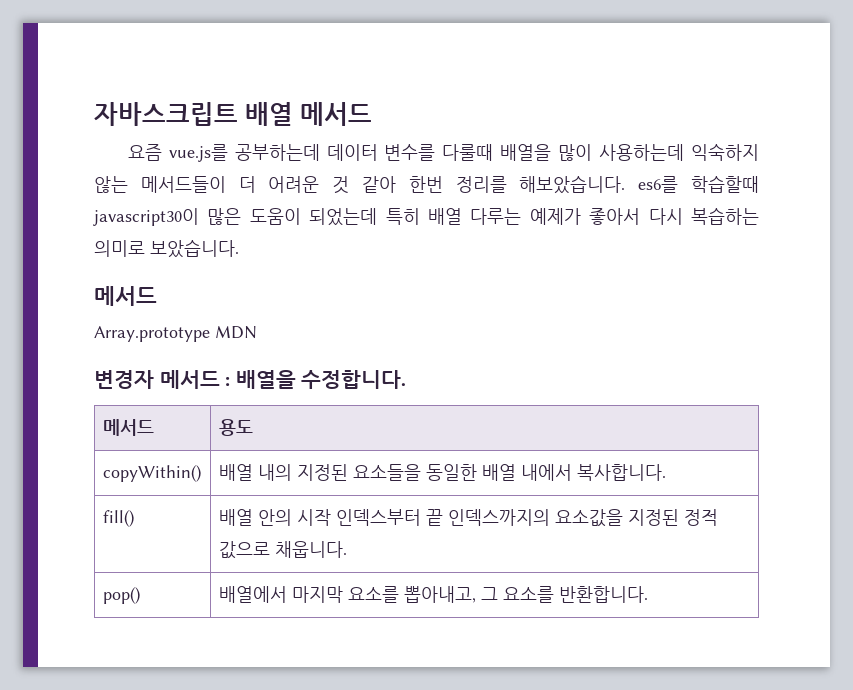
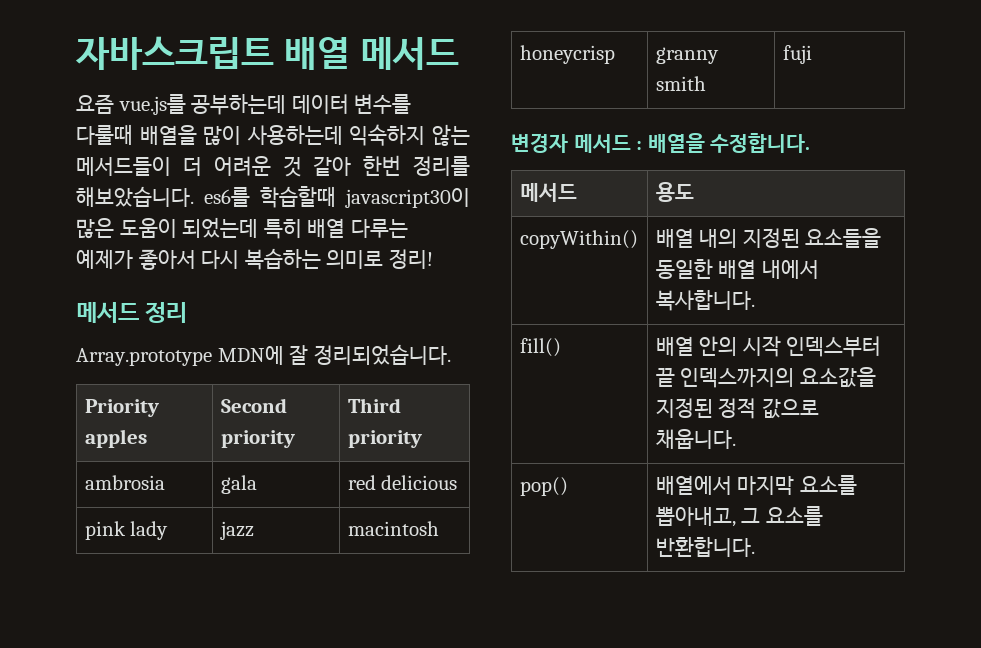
- 요즘 vue.js를 공부하는데 데이터 변수를 다룰때 배열을 많이 사용하는데 익숙하지 않는 메서드들이 더 어려운 것 같아 한번 정리를 해보았습니다. es6를 학습할때 javascript30이 많은 도움이 되었는데 특히 배열 다루는 예제가 좋아서 다시 복습하는 의미로 보았습니다.
- 메서드
+ 요즘 vue.js를 공부하는데 데이터 변수를 다룰때 배열을 많이 사용하는데 익숙하지 않는 메서드들이 더 어려운 것 같아 한번 정리를 해보았습니다. es6를 학습할때 javascript30이 많은 도움이 되었는데 특히 배열 다루는 예제가 좋아서 다시 복습하는 의미로 정리!
+ 메서드 정리
- Array.prototype MDN
+ Array.prototype MDN에 잘 정리되었습니다.
+ Priority apples | Second priority | Third priority
+ ambrosia | gala | red delicious
+ pink lady | jazz | macintosh
+ honeycrisp | granny smith | fuji

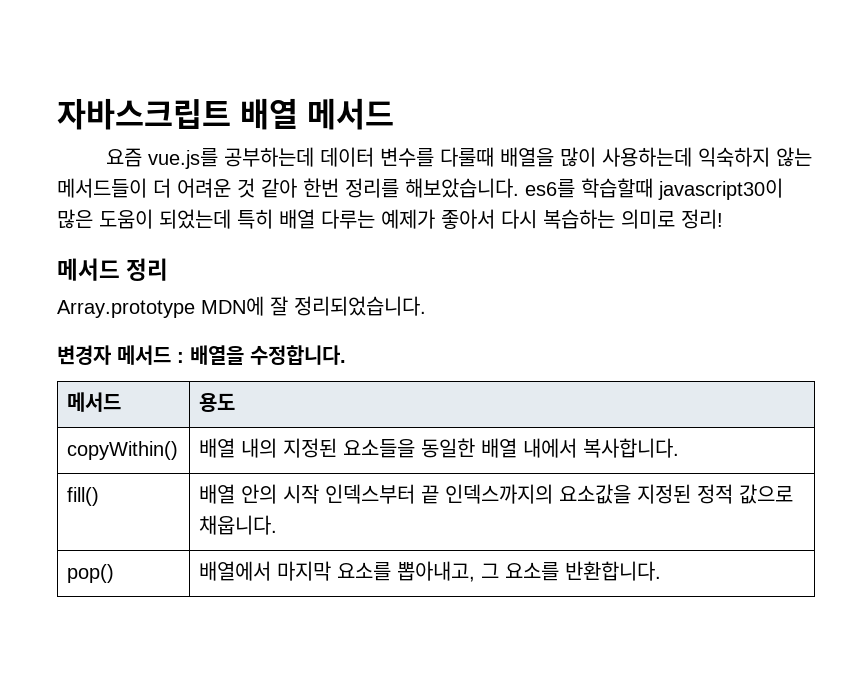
- Priority apples | Second priority | Third priority
- ambrosia | gala | red delicious
- pink lady | jazz | macintosh
- honeycrisp | granny smith | fuji

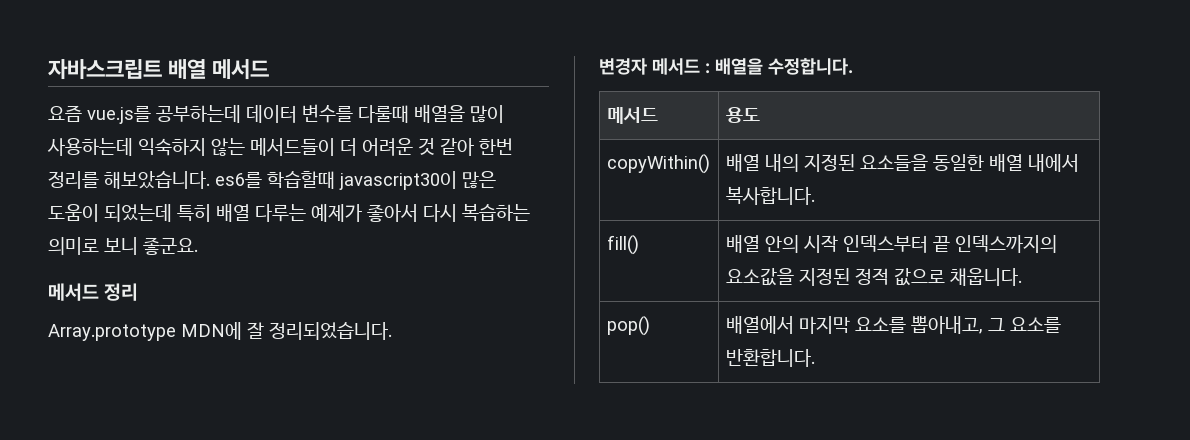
- 요즘 vue.js를 공부하는데 데이터 변수를 다룰때 배열을 많이 사용하는데 익숙하지 않는 메서드들이 더 어려운 것 같아 한번 정리를 해보았습니다. es6를 학습할때 javascript30이 많은 도움이 되었는데 특히 배열 다루는 예제가 좋아서 다시 복습하는 의미로 정리!
+ 요즘 vue.js를 공부하는데 데이터 변수를 다룰때 배열을 많이 사용하는데 익숙하지 않는 메서드들이 더 어려운 것 같아 한번 정리를 해보았습니다. es6를 학습할때 javascript30이 많은 도움이 되었는데 특히 배열 다루는 예제가 좋아서 다시 복습하는 의미로 보니 좋군요.

